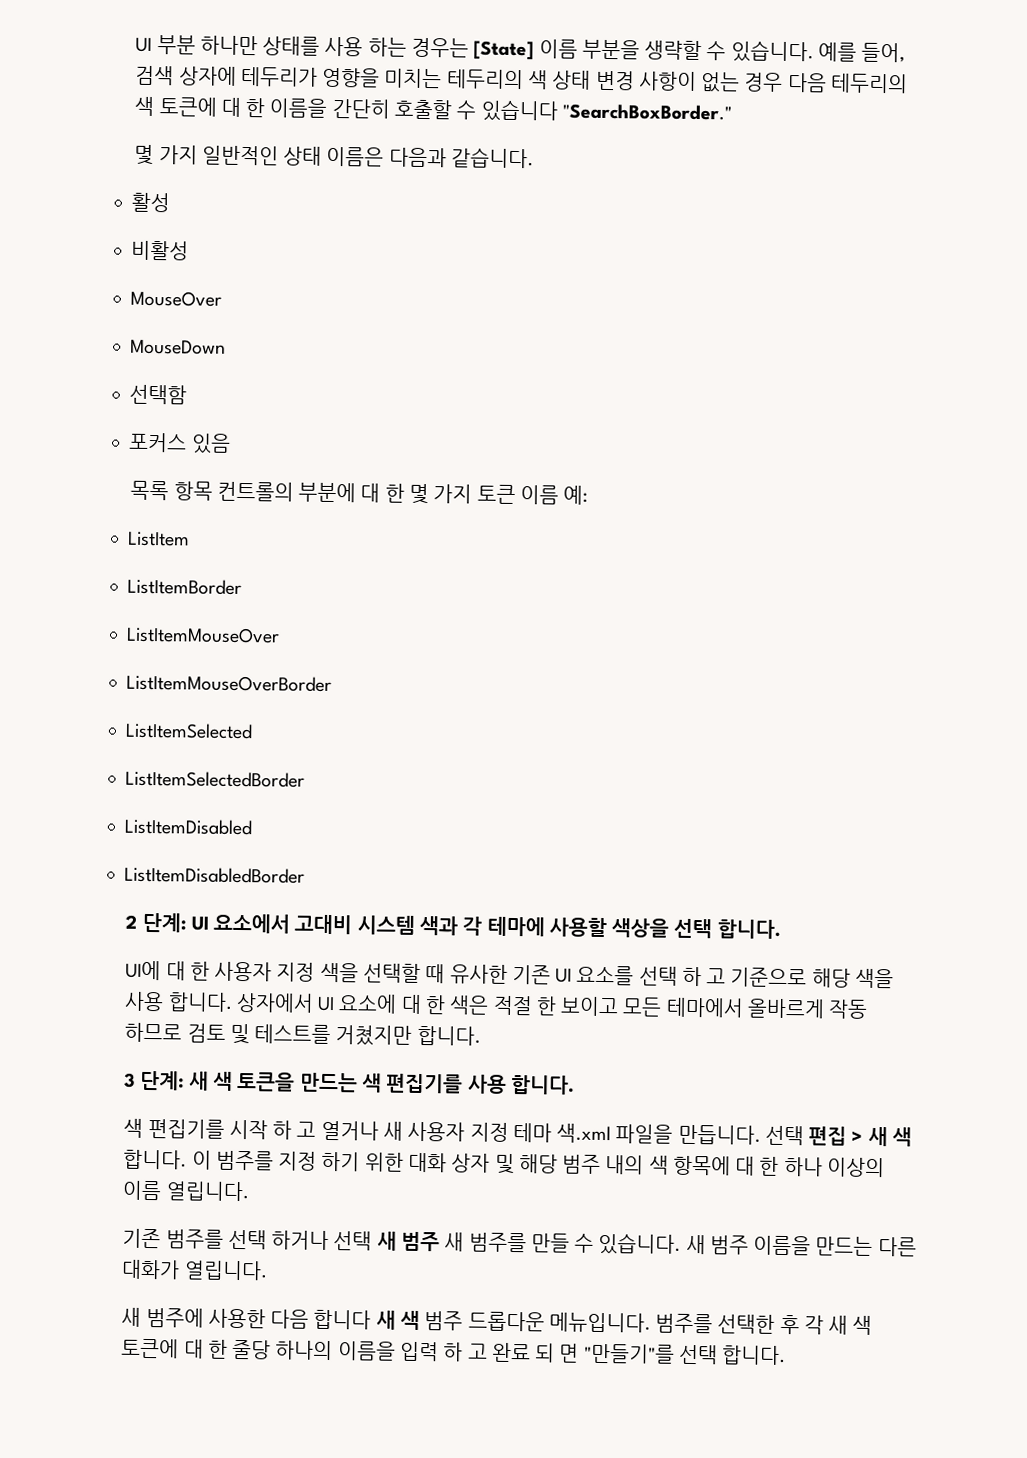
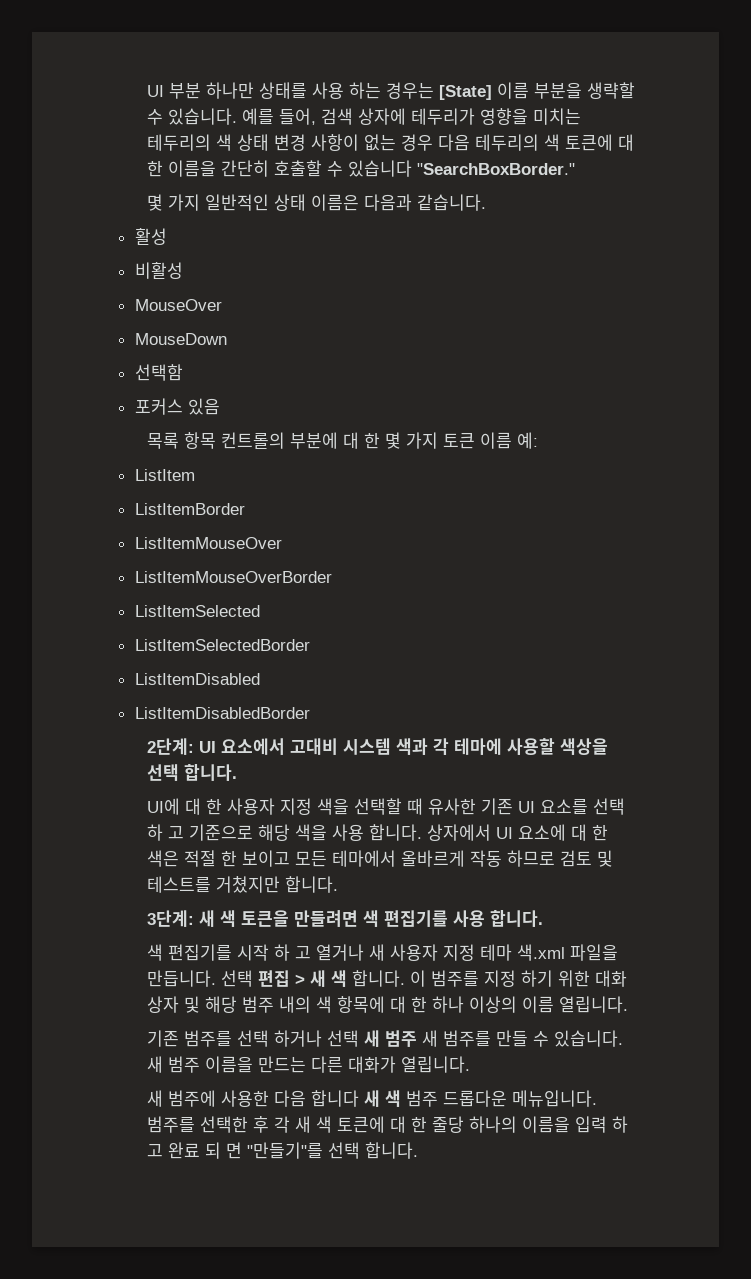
- 2 단계: UI 요소에서 고대비 시스템 색과 각 테마에 사용할 색상을 선택 합니다.
+ 2단계: UI 요소에서 고대비 시스템 색과 각 테마에 사용할 색상을 선택 합니다.
- 3 단계: 새 색 토큰을 만드는 색 편집기를 사용 합니다.
+ 3단계: 새 색 토큰을 만들려면 색 편집기를 사용 합니다.

